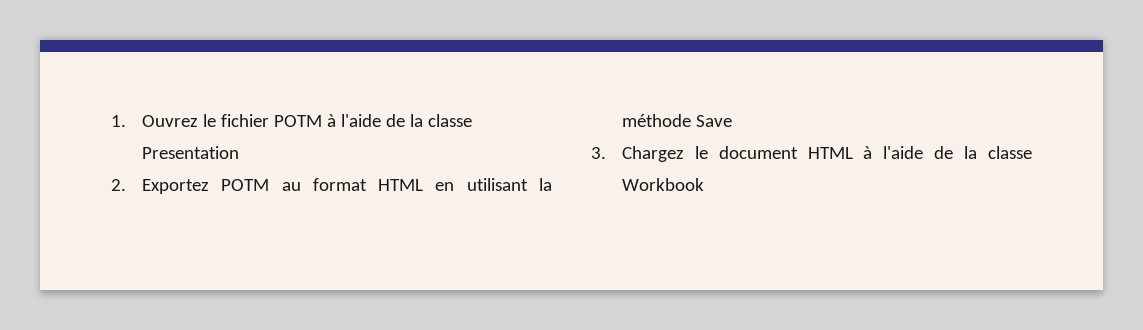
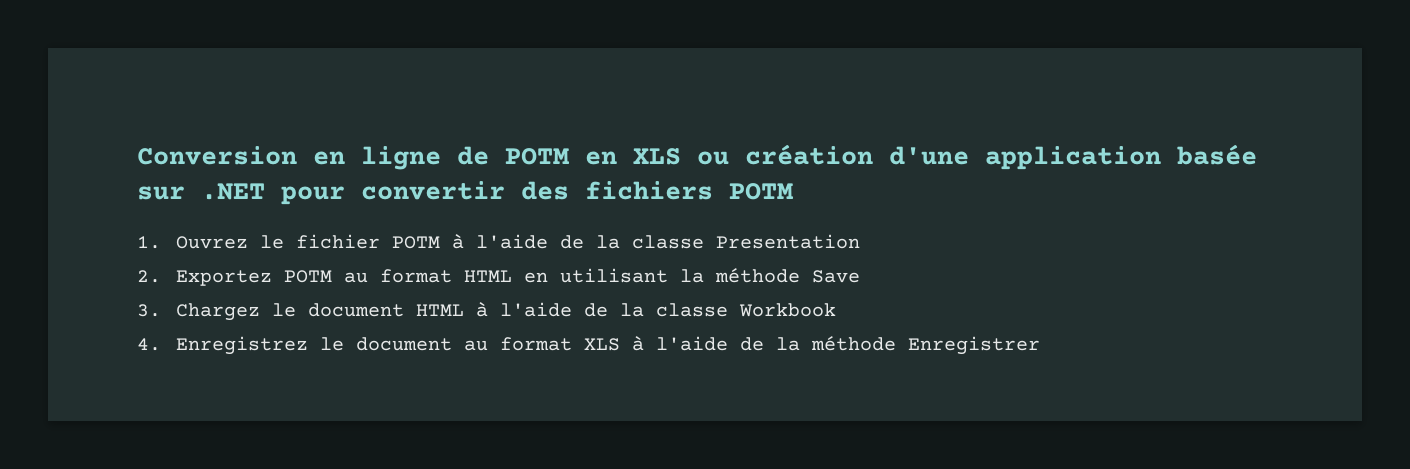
+ Conversion en ligne de POTM en XLS ou création d'une application basée sur .NET pour convertir des fichiers POTM
+ 4. Enregistrez le document au format XLS à l'aide de la méthode Enregistrer

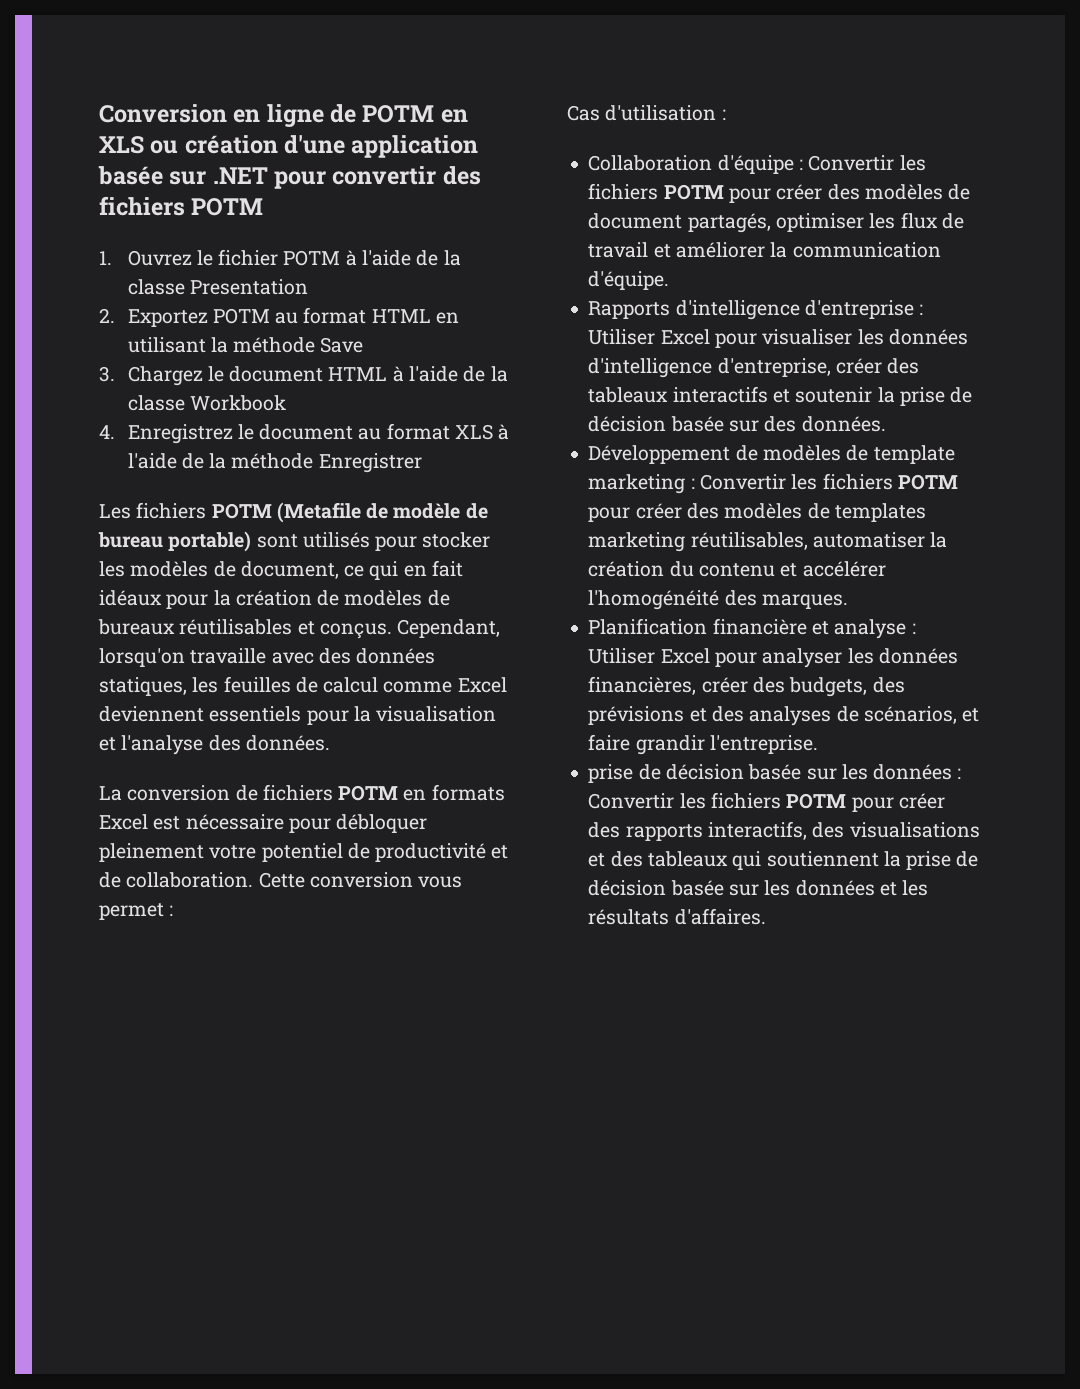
+ Les fichiers POTM (Metafile de modèle de bureau portable) sont utilisés pour stocker les modèles de document, ce qui en fait idéaux pour la création de modèles de bureaux réutilisables et conçus. Cependant, lorsqu'on travaille avec des données statiques, les feuilles de calcul comme Excel deviennent essentiels pour la visualisation et l'analyse des données.
+ La conversion de fichiers POTM en formats Excel est nécessaire pour débloquer pleinement votre potentiel de productivité et de collaboration. Cette conversion vous permet :
+ Cas d'utilisation :
+ Collaboration d'équipe : Convertir les fichiers POTM pour créer des modèles de document partagés, optimiser les flux de travail et améliorer la communication d'équipe.
+ Rapports d'intelligence d'entreprise : Utiliser Excel pour visualiser les données d'intelligence d'entreprise, créer des tableaux interactifs et soutenir la prise de décision basée sur des données.
+ Développement de modèles de template marketing : Convertir les fichiers POTM pour créer des modèles de templates marketing réutilisables, automatiser la création du contenu et accélérer l'homogénéité des marques.
+ Planification financière et analyse : Utiliser Excel pour analyser les données financières, créer des budgets, des prévisions et des analyses de scénarios, et faire grandir l'entreprise.
+ prise de décision basée sur les données : Convertir les fichiers POTM pour créer des rapports interactifs, des visualisations et des tableaux qui soutiennent la prise de décision basée sur les données et les résultats d'affaires.

